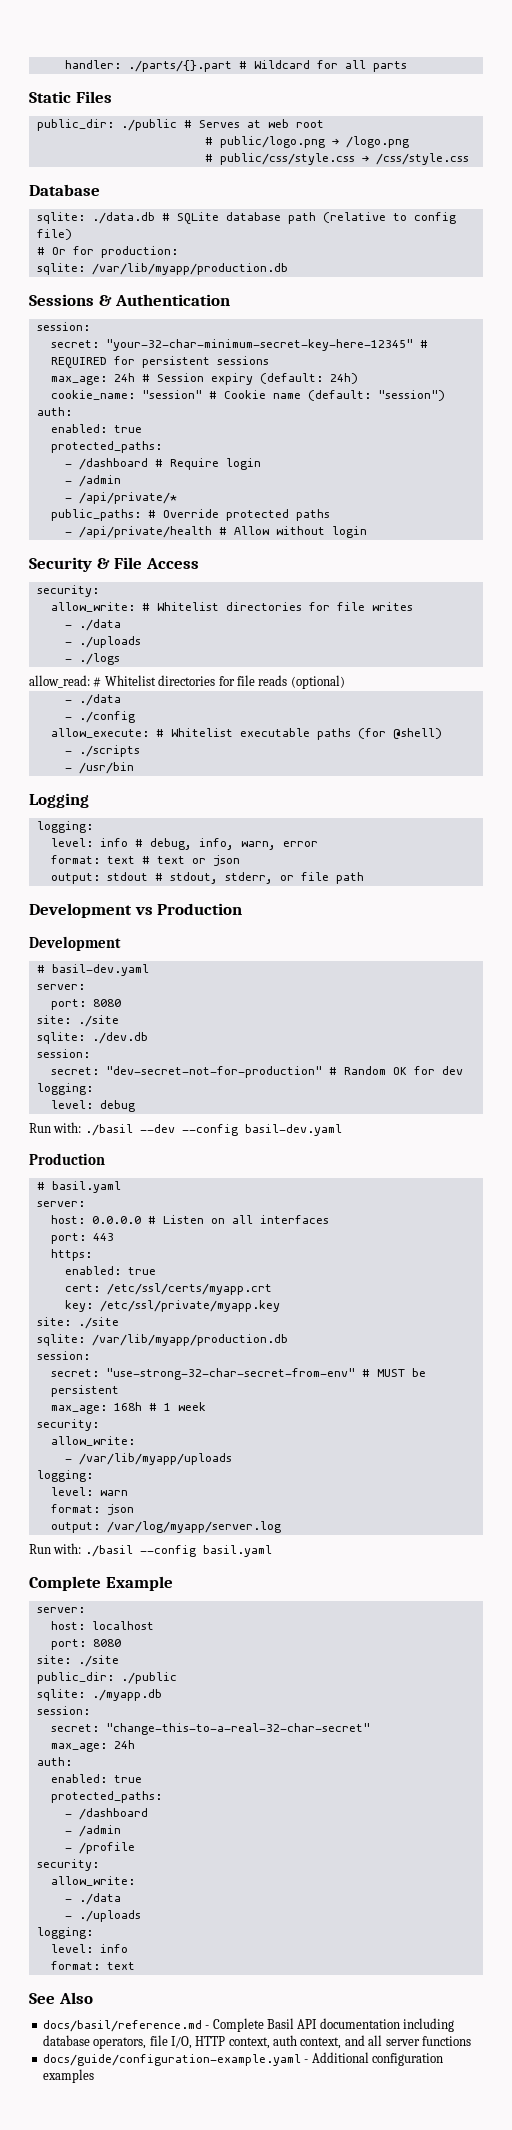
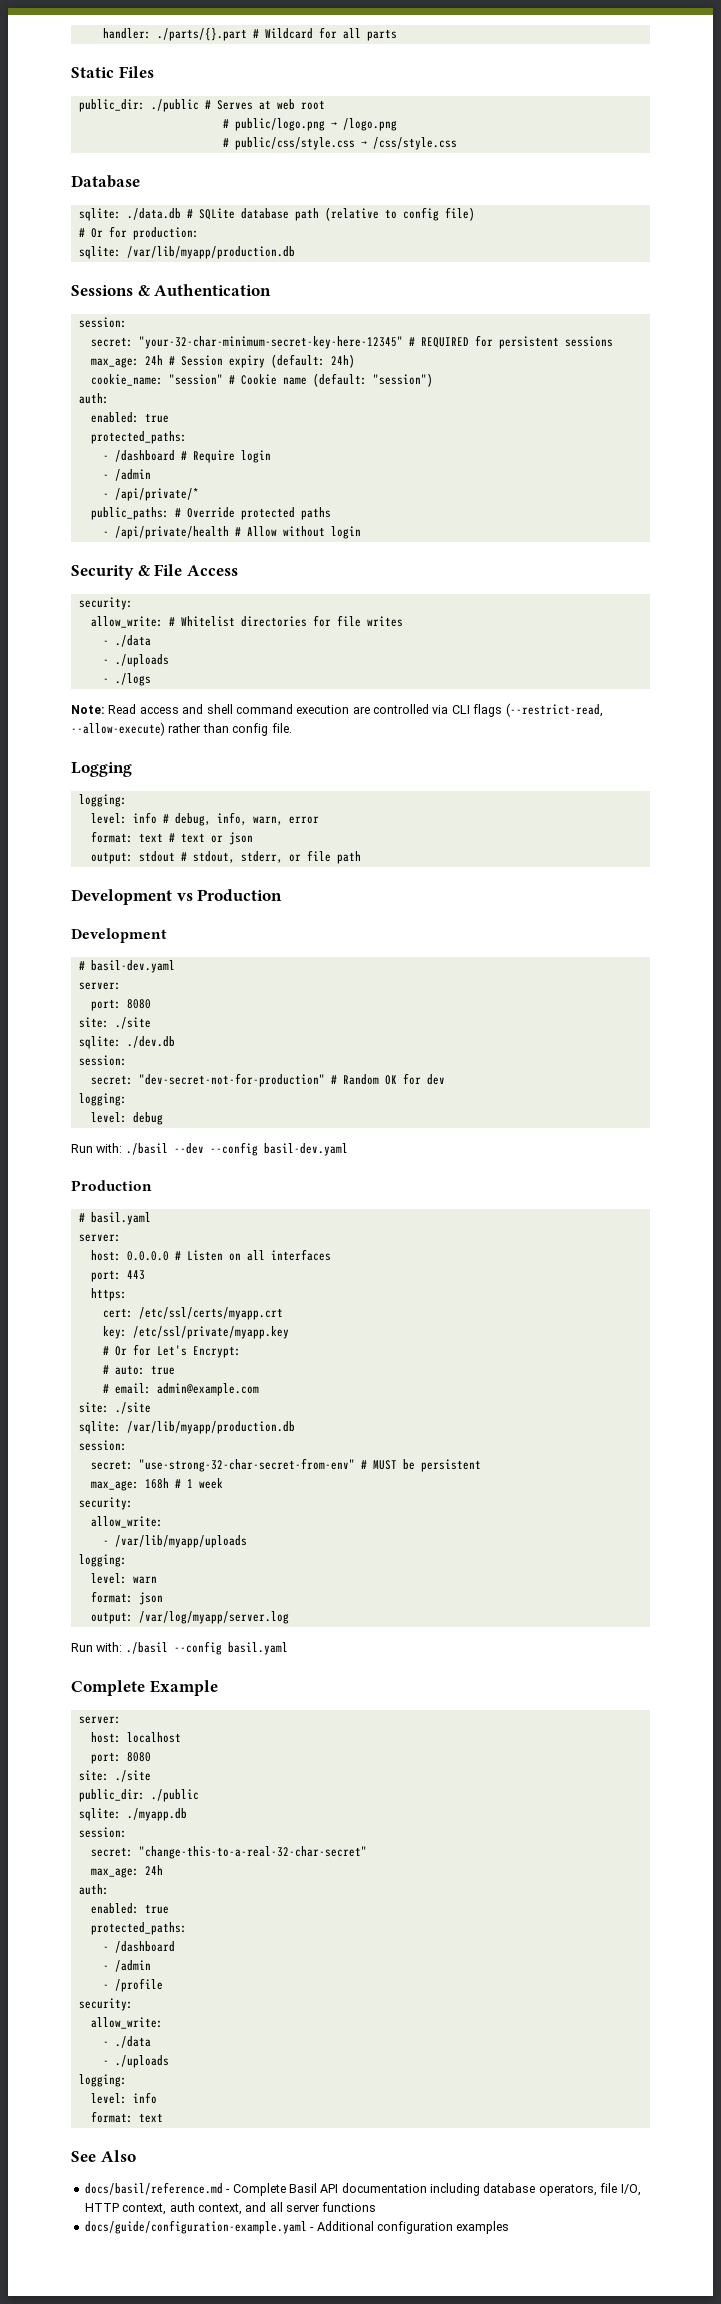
- allow_read: # Whitelist directories for file reads (optional)
- - ./data
- - ./config
- allow_execute: # Whitelist executable paths (for @shell)
- - ./scripts
- - /usr/bin
+ Note: Read access and shell command execution are controlled via CLI flags (--restrict-read, --allow-execute) rather than config file.
  https:
- enabled: true
+ # Or for Let's Encrypt:
+ # auto: true
+ # email: admin@example.com

